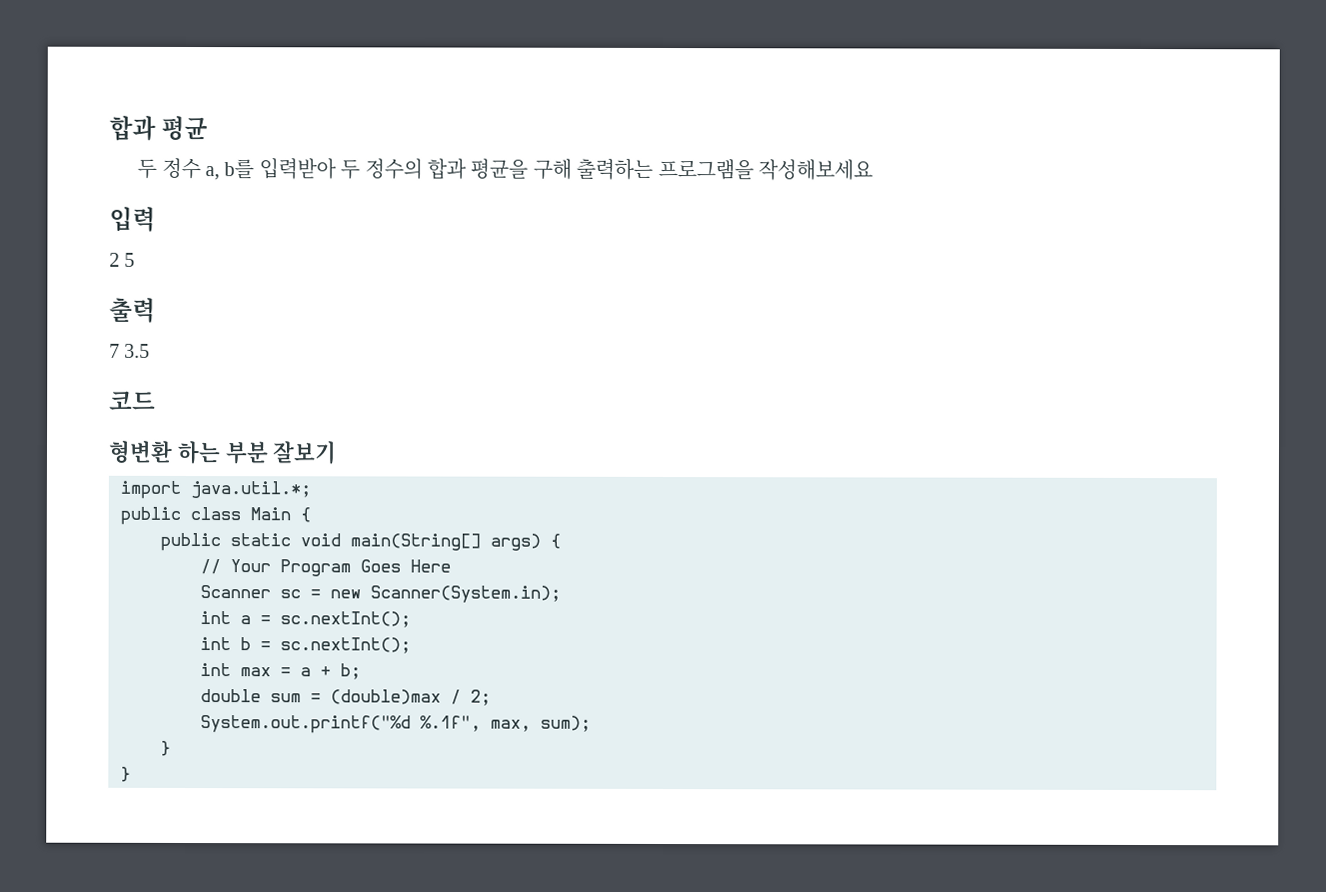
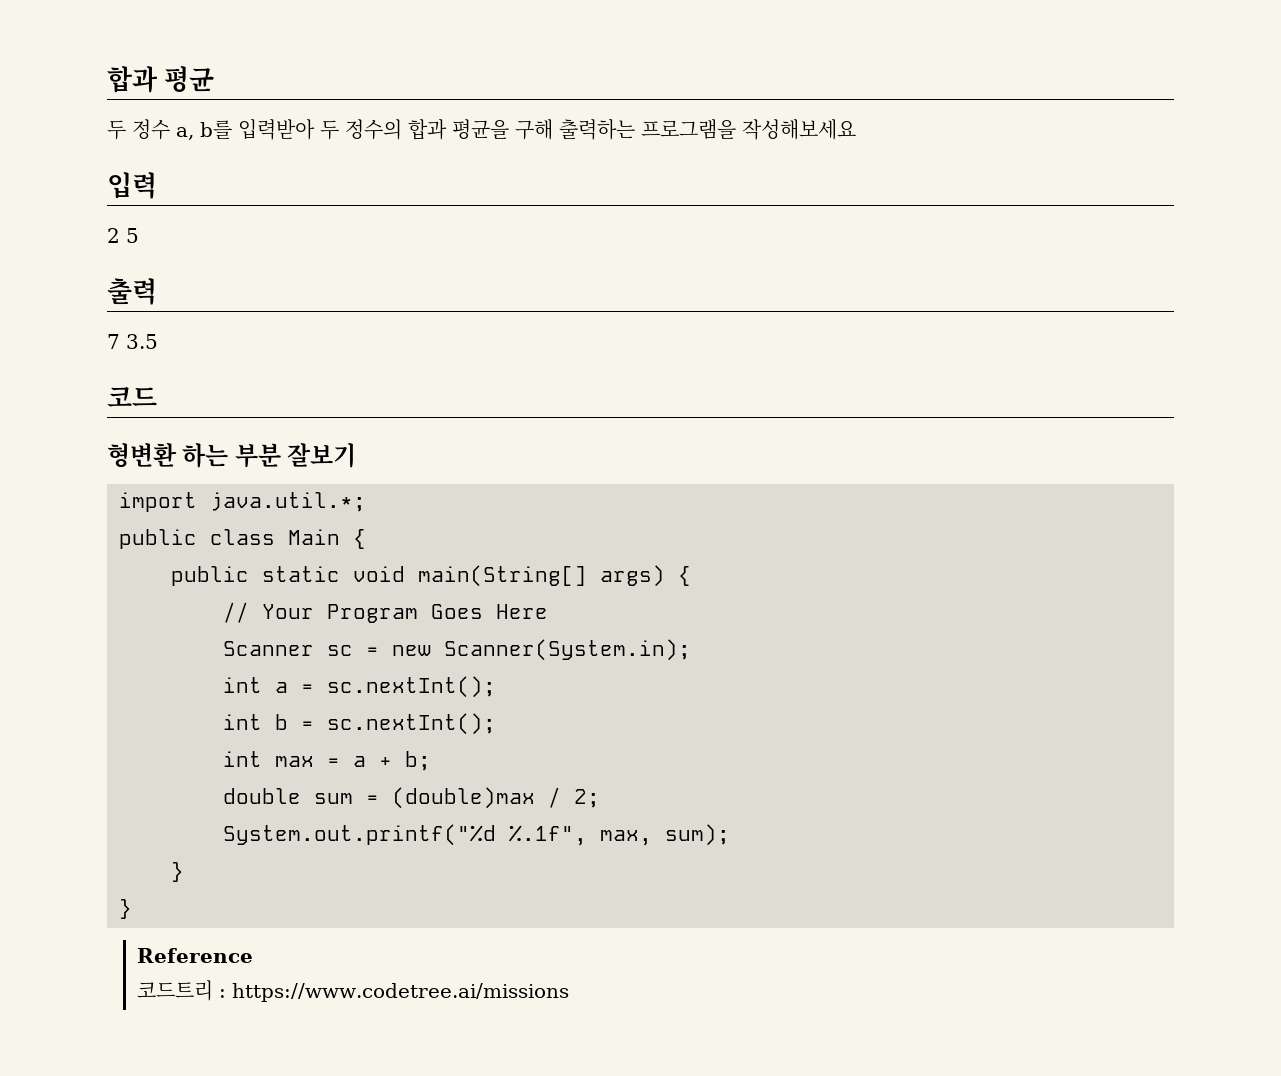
+ Reference
+ 코드트리 : https://www.codetree.ai/missions

